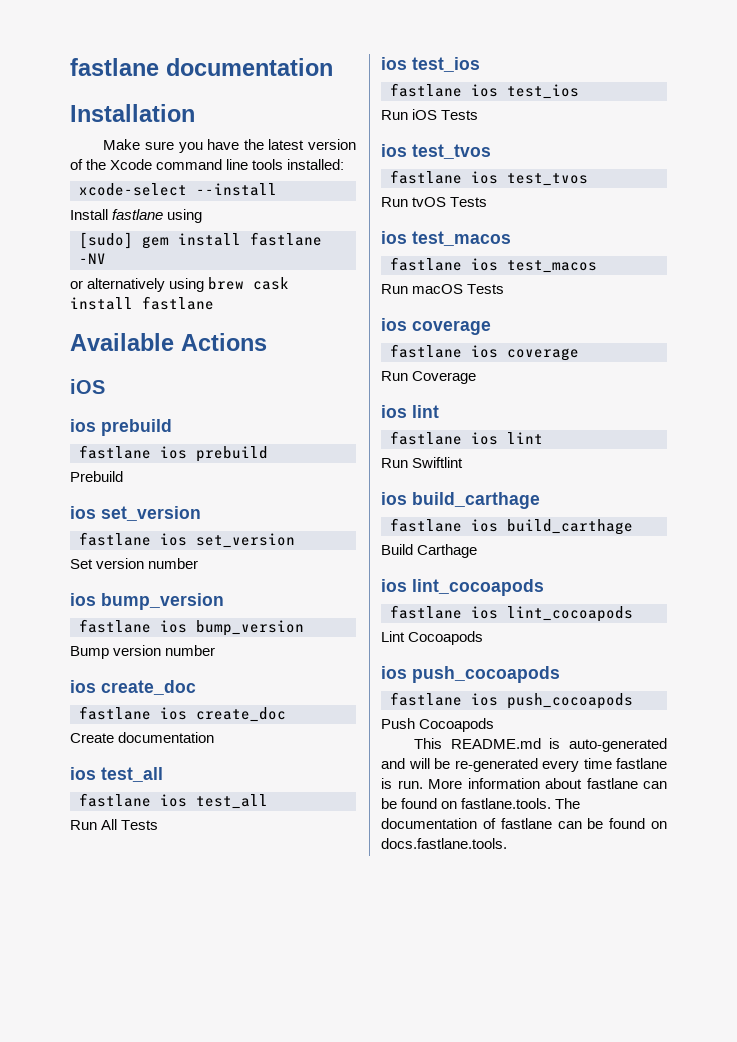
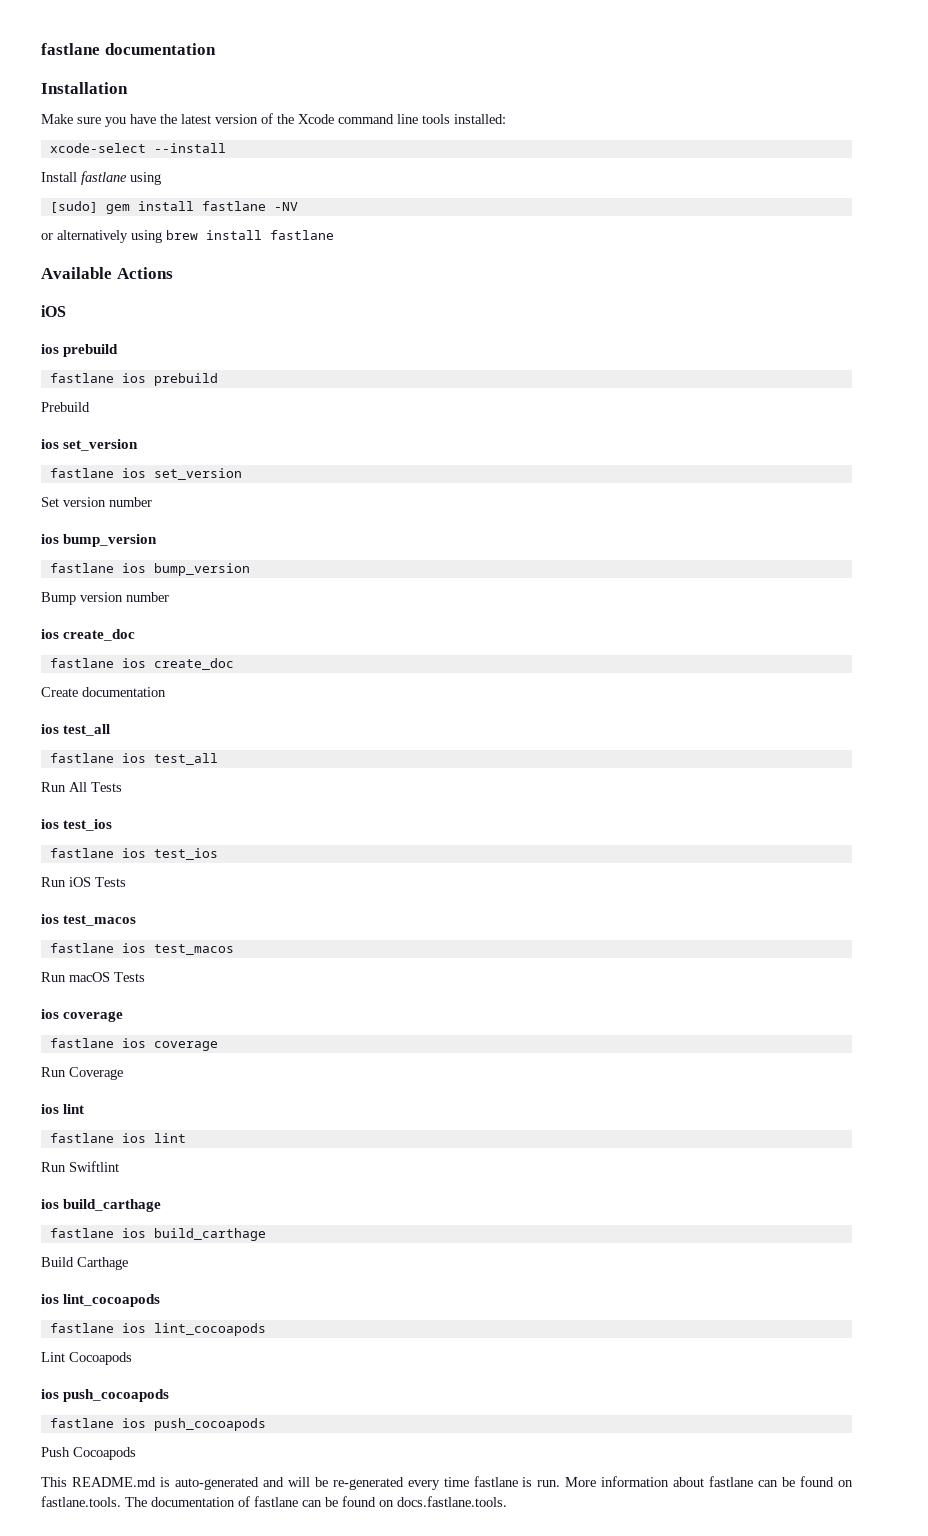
- or alternatively using brew cask install fastlane
+ or alternatively using brew install fastlane
  Run iOS Tests
- ios test_tvos
- fastlane ios test_tvos
- Run tvOS Tests

